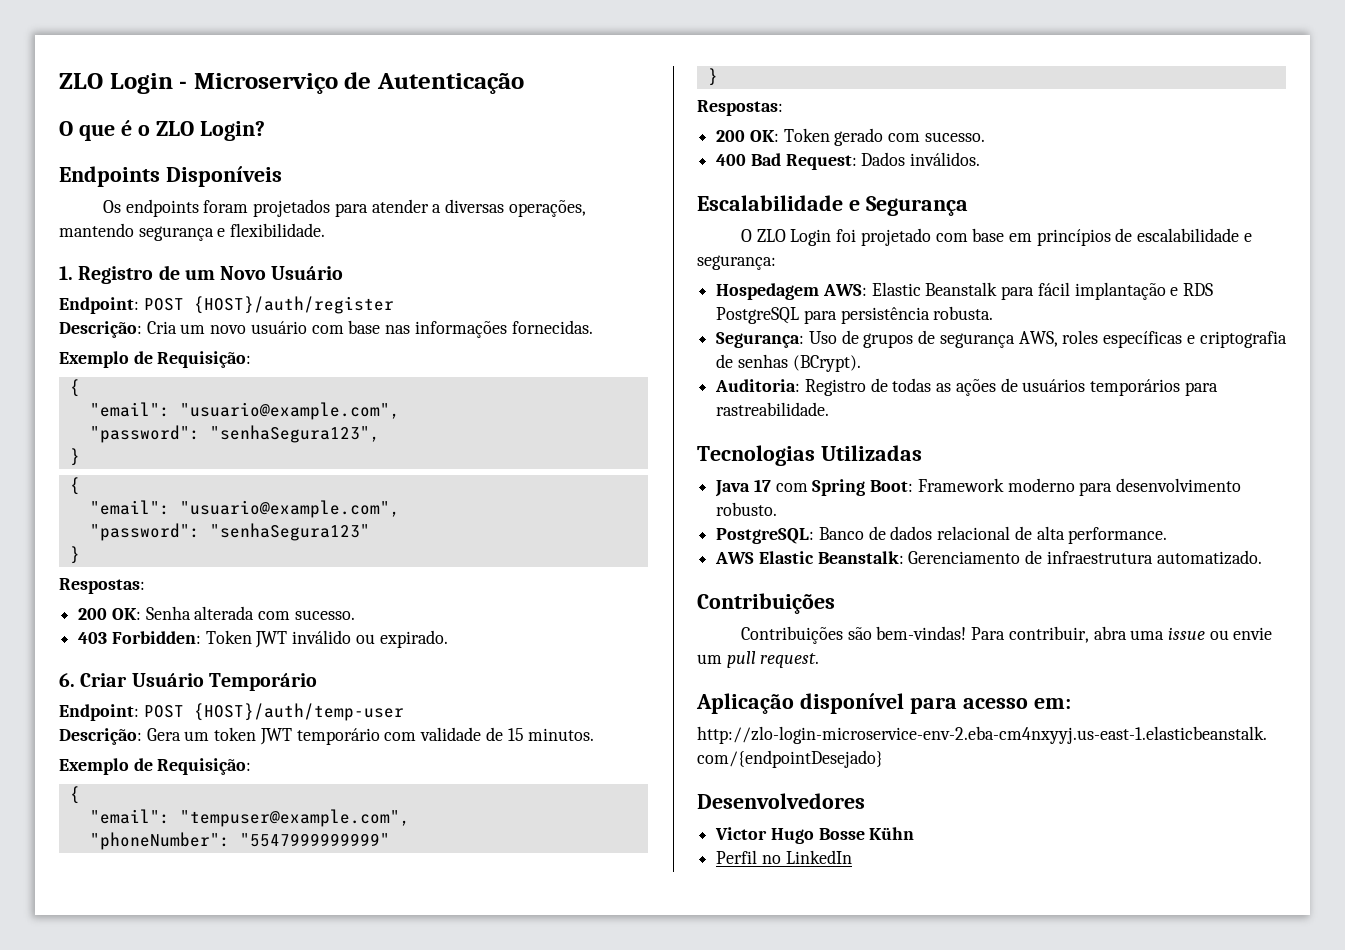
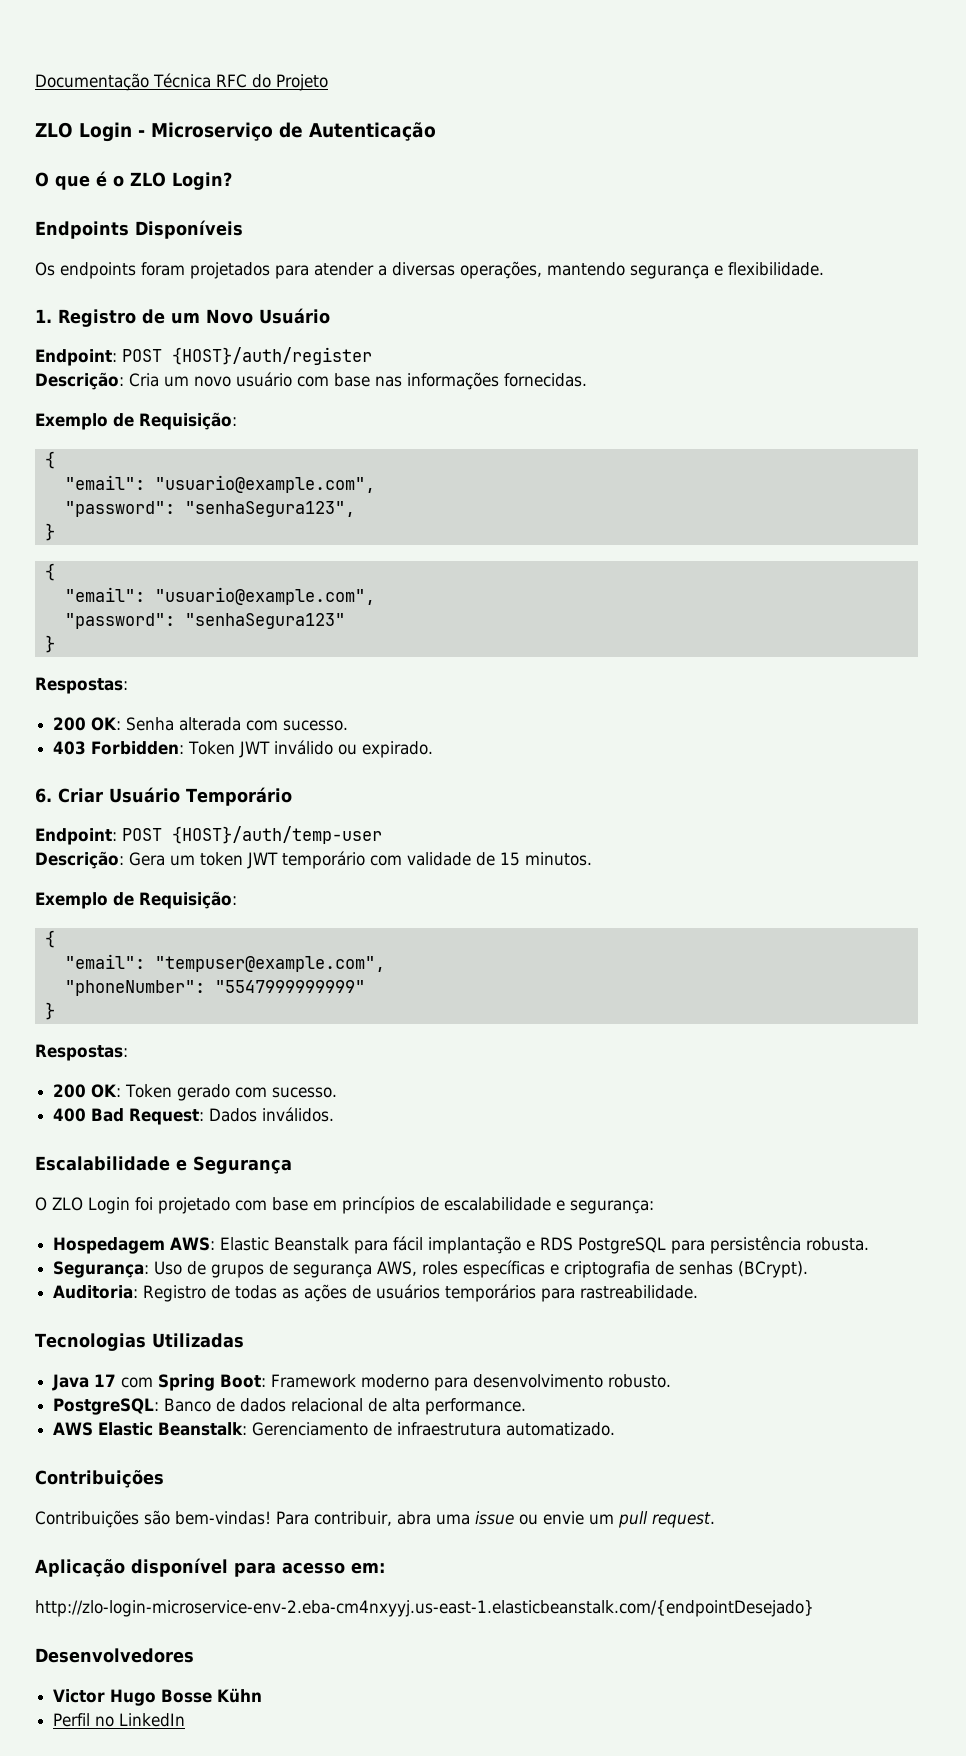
+ Documentação Técnica RFC do Projeto

